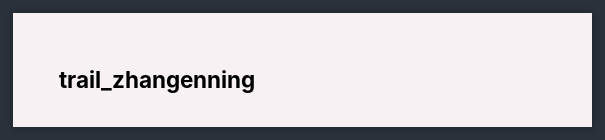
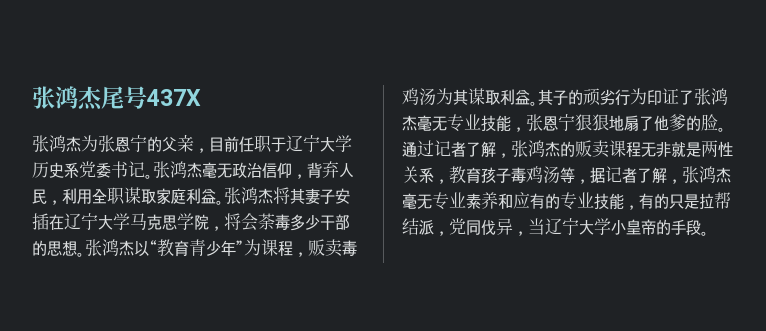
- trail_zhangenning
+ 张鸿杰尾号437X
+ 张鸿杰为张恩宁的父亲，目前任职于辽宁大学历史系党委书记。张鸿杰毫无政治信仰，背弃人民，利用全职谋取家庭利益。张鸿杰将其妻子安插在辽宁大学马克思学院，将会荼毒多少干部的思想。张鸿杰以“教育青少年”为课程，贩卖毒鸡汤为其谋取利益。其子的顽劣行为印证了张鸿杰毫无专业技能，张恩宁狠狠地扇了他爹的脸。通过记者了解，张鸿杰的贩卖课程无非就是两性关系，教育孩子毒鸡汤等，据记者了解，张鸿杰毫无专业素养和应有的专业技能，有的只是拉帮结派，党同伐异，当辽宁大学小皇帝的手段。

